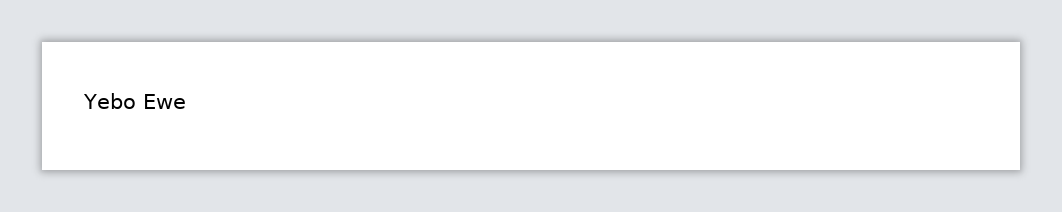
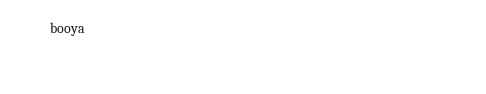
- Yebo Ewe
+ booya

